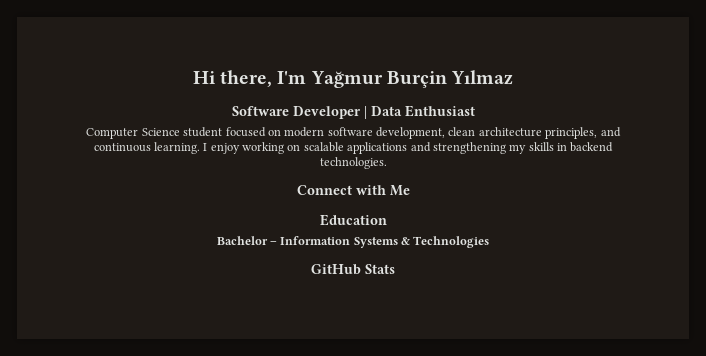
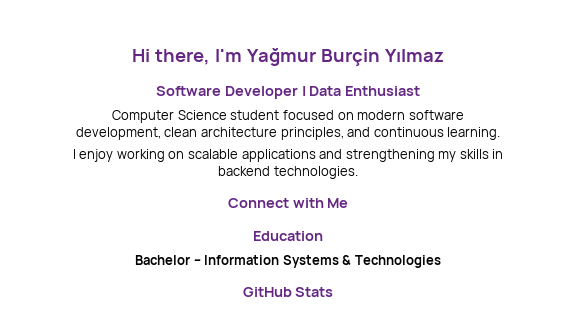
- Computer Science student focused on modern software development, clean architecture principles, and continuous learning. I enjoy working on scalable applications and strengthening my skills in backend technologies.
+ Computer Science student focused on modern software development, clean architecture principles, and continuous learning.
+ I enjoy working on scalable applications and strengthening my skills in backend technologies.

